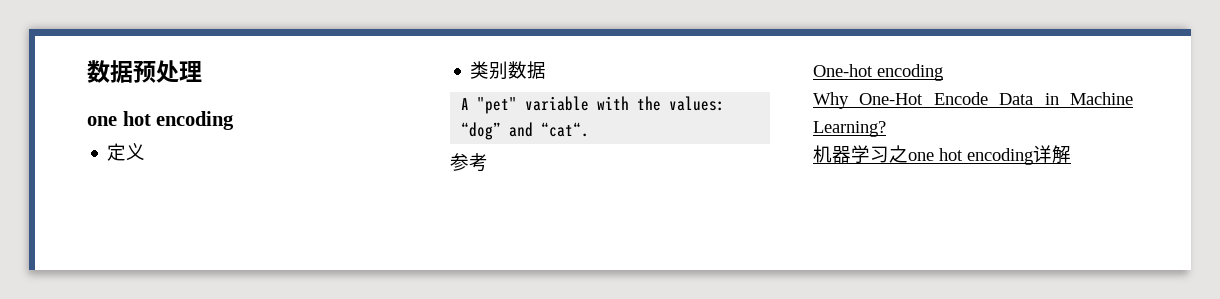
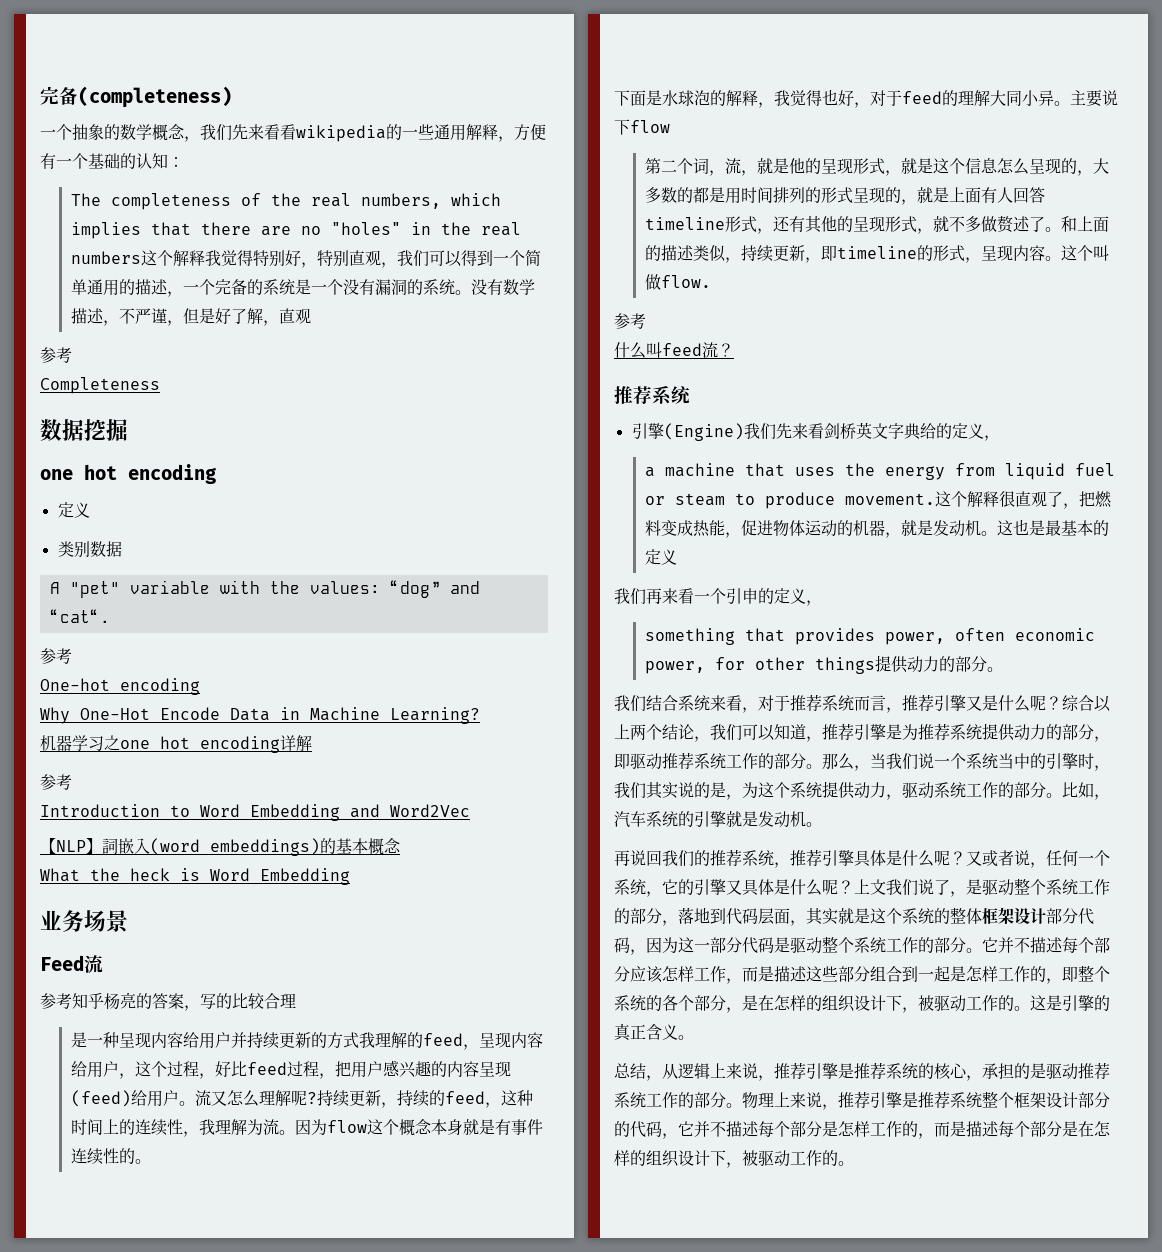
- 数据预处理
+ 完备(completeness)
+ 一个抽象的数学概念，我们先来看看wikipedia的一些通用解释，方便有一个基础的认知：
+ The completeness of the real numbers, which implies that there are no "holes" in the real numbers这个解释我觉得特别好，特别直观，我们可以得到一个简单通用的描述，一个完备的系统是一个没有漏洞的系统。没有数学描述，不严谨，但是好了解，直观
+ 参考
+ Completeness
+ 数据挖掘
  机器学习之one hot encoding详解
+ 参考
+ Introduction to Word Embedding and Word2Vec
+ 【NLP】詞嵌入(word embeddings)的基本概念
+ What the heck is Word Embedding
+ 业务场景
+ Feed流
+ 参考知乎杨亮的答案，写的比较合理
+ 是一种呈现内容给用户并持续更新的方式我理解的feed，呈现内容给用户，这个过程，好比feed过程，把用户感兴趣的内容呈现(feed)给用户。流又怎么理解呢?持续更新，持续的feed，这种时间上的连续性，我理解为流。因为flow这个概念本身就是有事件连续性的。
+ 下面是水球泡的解释，我觉得也好，对于feed的理解大同小异。主要说下flow
+ 第二个词，流，就是他的呈现形式，就是这个信息怎么呈现的，大多数的都是用时间排列的形式呈现的，就是上面有人回答timeline形式，还有其他的呈现形式，就不多做赘述了。和上面的描述类似，持续更新，即timeline的形式，呈现内容。这个叫做flow.
+ 参考
+ 什么叫feed流？
+ 推荐系统
+ 引擎(Engine)我们先来看剑桥英文字典给的定义，
+ a machine that uses the energy from liquid fuel or steam to produce movement.这个解释很直观了，把燃料变成热能，促进物体运动的机器，就是发动机。这也是最基本的定义
+ 我们再来看一个引申的定义，
+ something that provides power, often economic power, for other things提供动力的部分。
+ 我们结合系统来看，对于推荐系统而言，推荐引擎又是什么呢？综合以上两个结论，我们可以知道，推荐引擎是为推荐系统提供动力的部分，即驱动推荐系统工作的部分。那么，当我们说一个系统当中的引擎时，我们其实说的是，为这个系统提供动力，驱动系统工作的部分。比如，汽车系统的引擎就是发动机。
+ 再说回我们的推荐系统，推荐引擎具体是什么呢？又或者说，任何一个系统，它的引擎又具体是什么呢？上文我们说了，是驱动整个系统工作的部分，落地到代码层面，其实就是这个系统的整体框架设计部分代码，因为这一部分代码是驱动整个系统工作的部分。它并不描述每个部分应该怎样工作，而是描述这些部分组合到一起是怎样工作的，即整个系统的各个部分，是在怎样的组织设计下，被驱动工作的。这是引擎的真正含义。
+ 总结，从逻辑上来说，推荐引擎是推荐系统的核心，承担的是驱动推荐系统工作的部分。物理上来说，推荐引擎是推荐系统整个框架设计部分的代码，它并不描述每个部分是怎样工作的，而是描述每个部分是在怎样的组织设计下，被驱动工作的。

